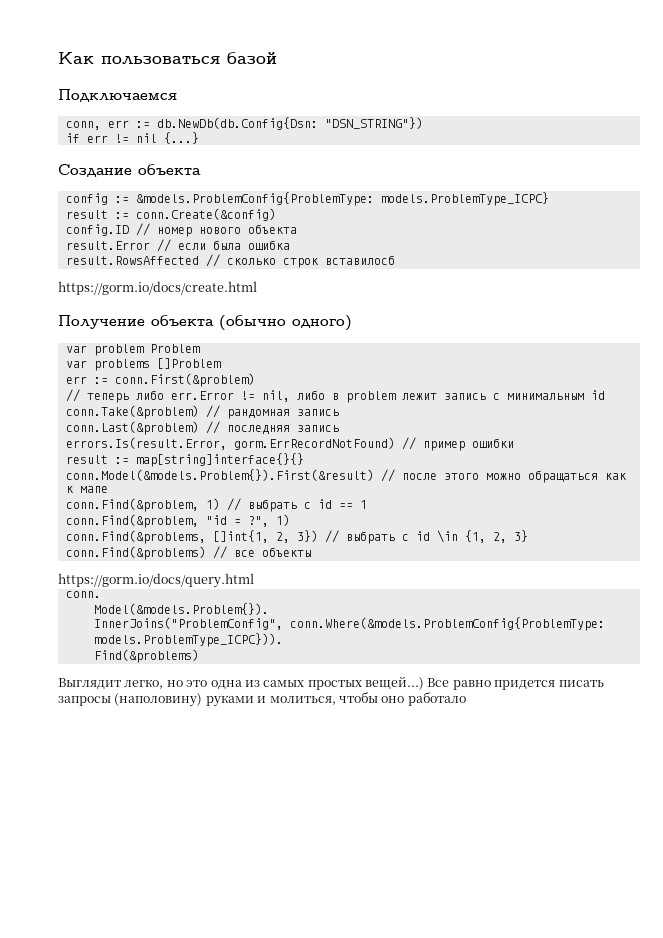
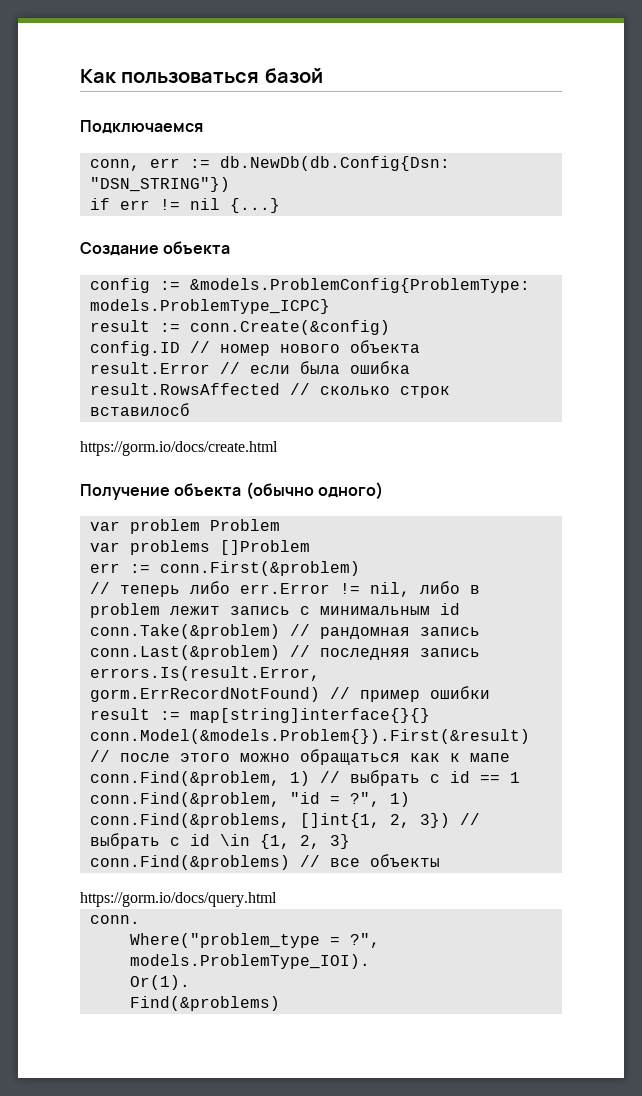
- Model(&models.Problem{}).
- InnerJoins("ProblemConfig", conn.Where(&models.ProblemConfig{ProblemType: models.ProblemType_ICPC})).
+ Where("problem_type = ?", models.ProblemType_IOI).
+ Or(1).
  Find(&problems)
- Выглядит легко, но это одна из самых простых вещей...) Все равно придется писать запросы (наполовину) руками и молиться, чтобы оно работало

